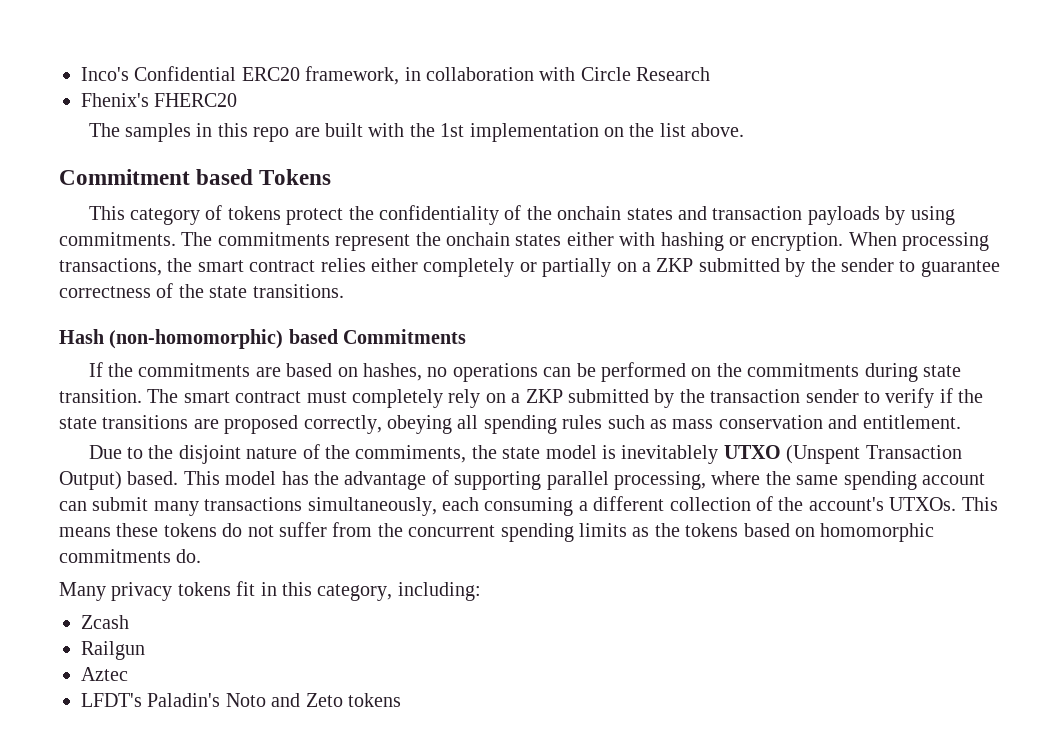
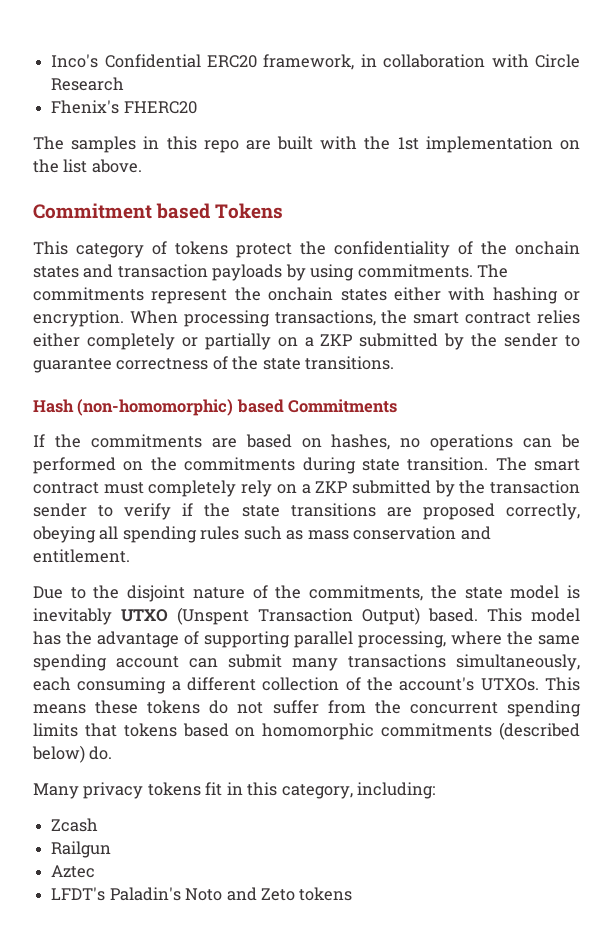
- Due to the disjoint nature of the commiments, the state model is inevitablely UTXO (Unspent Transaction Output) based.
+ Due to the disjoint nature of the commitments, the state model is inevitably UTXO (Unspent Transaction Output) based.
- This means these tokens do not suffer from the concurrent spending limits as the tokens based on homomorphic commitments do.
+ This means these tokens do not suffer from the concurrent spending limits that tokens based on homomorphic commitments (described below) do.

